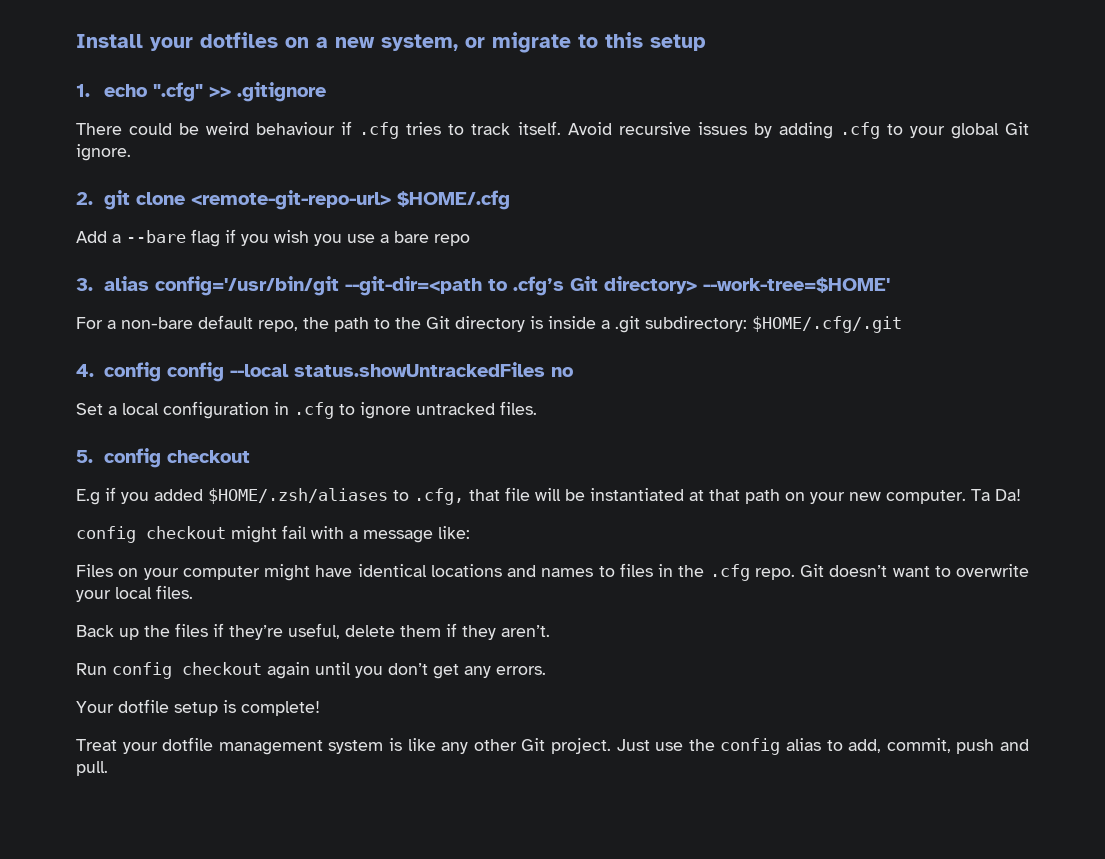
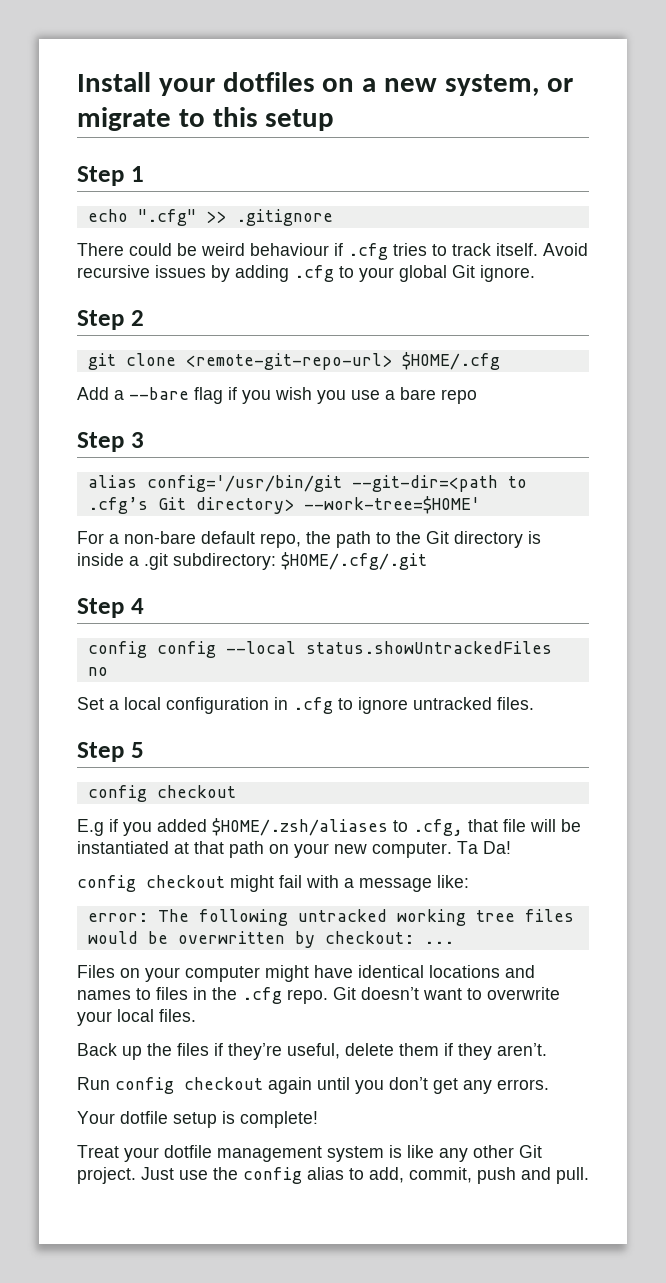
- 1. echo ".cfg" >> .gitignore
+ Step 1
+ echo ".cfg" >> .gitignore
- 2. git clone <remote-git-repo-url> $HOME/.cfg
+ Step 2
+ git clone <remote-git-repo-url> $HOME/.cfg
- 3. alias config='/usr/bin/git --git-dir=<path to .cfg’s Git directory> --work-tree=$HOME'
+ Step 3
+ alias config='/usr/bin/git --git-dir=<path to .cfg’s Git directory> --work-tree=$HOME'
- 4. config config --local status.showUntrackedFiles no
+ Step 4
+ config config --local status.showUntrackedFiles no
- 5. config checkout
+ Step 5
+ config checkout
+ error: The following untracked working tree files would be overwritten by checkout: ...

